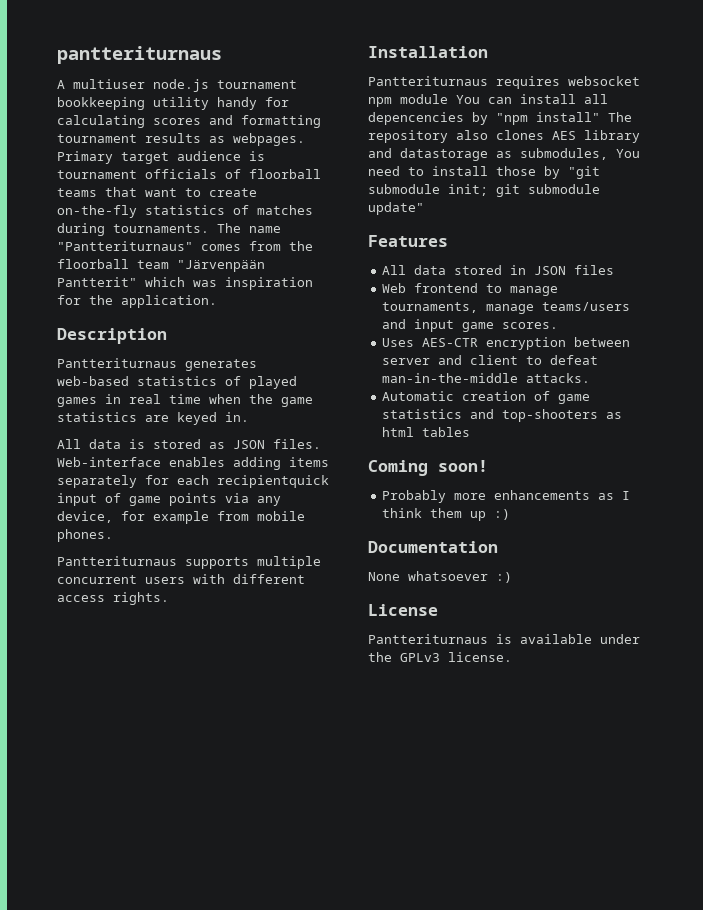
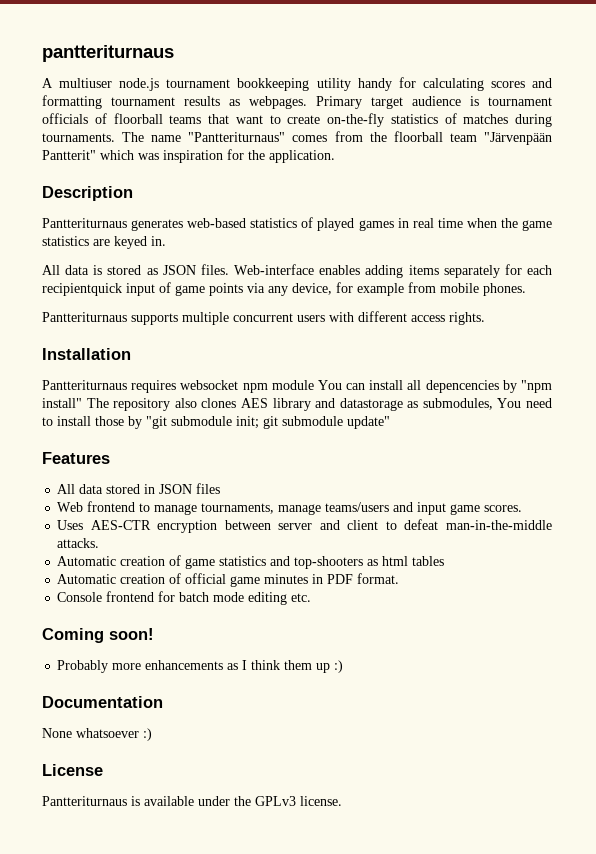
+ Automatic creation of official game minutes in PDF format.
+ Console frontend for batch mode editing etc.

